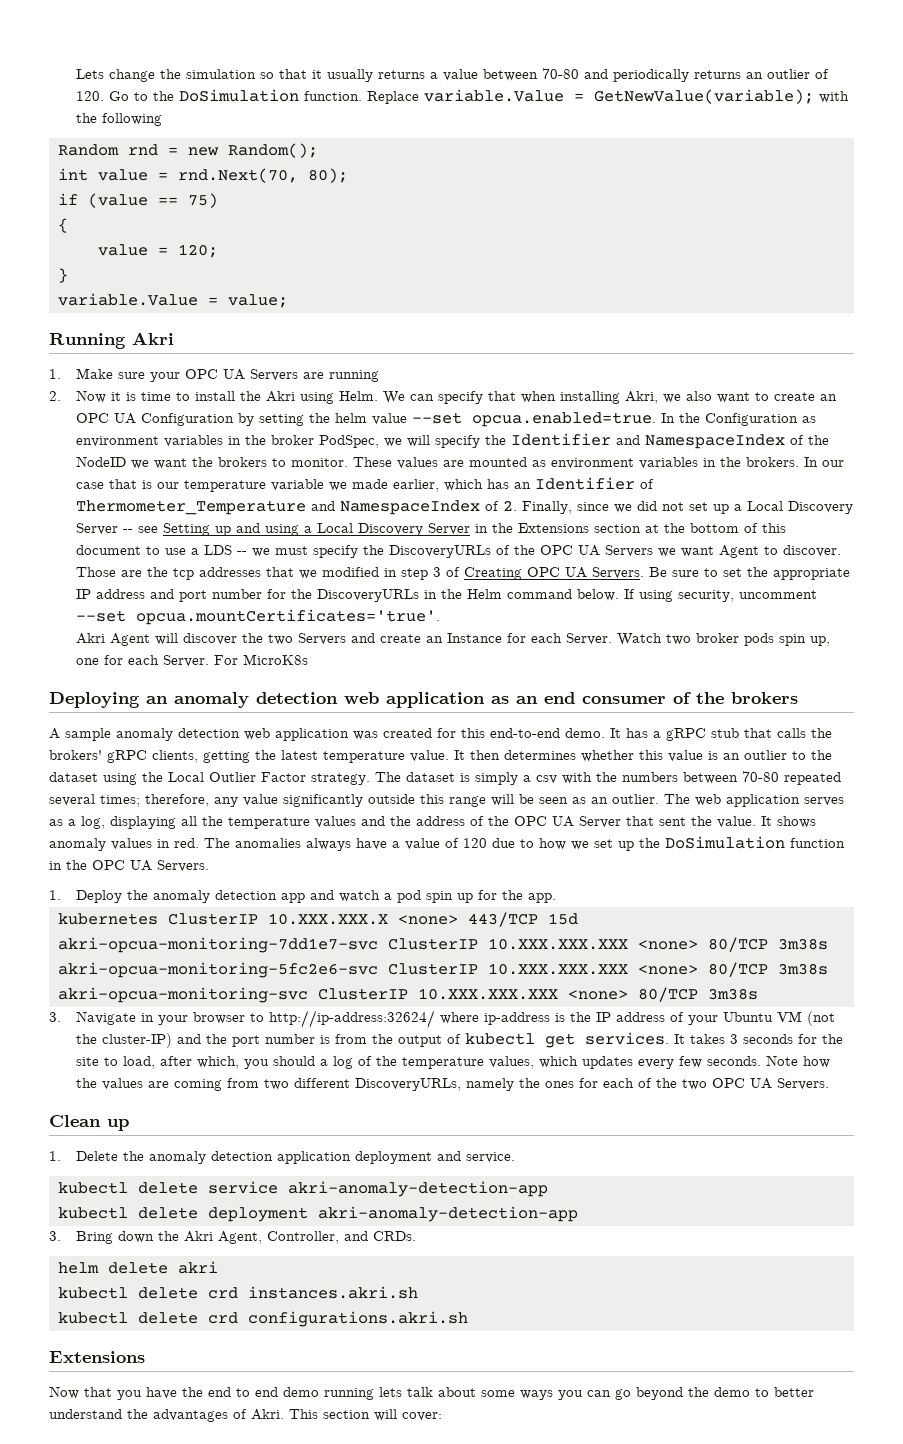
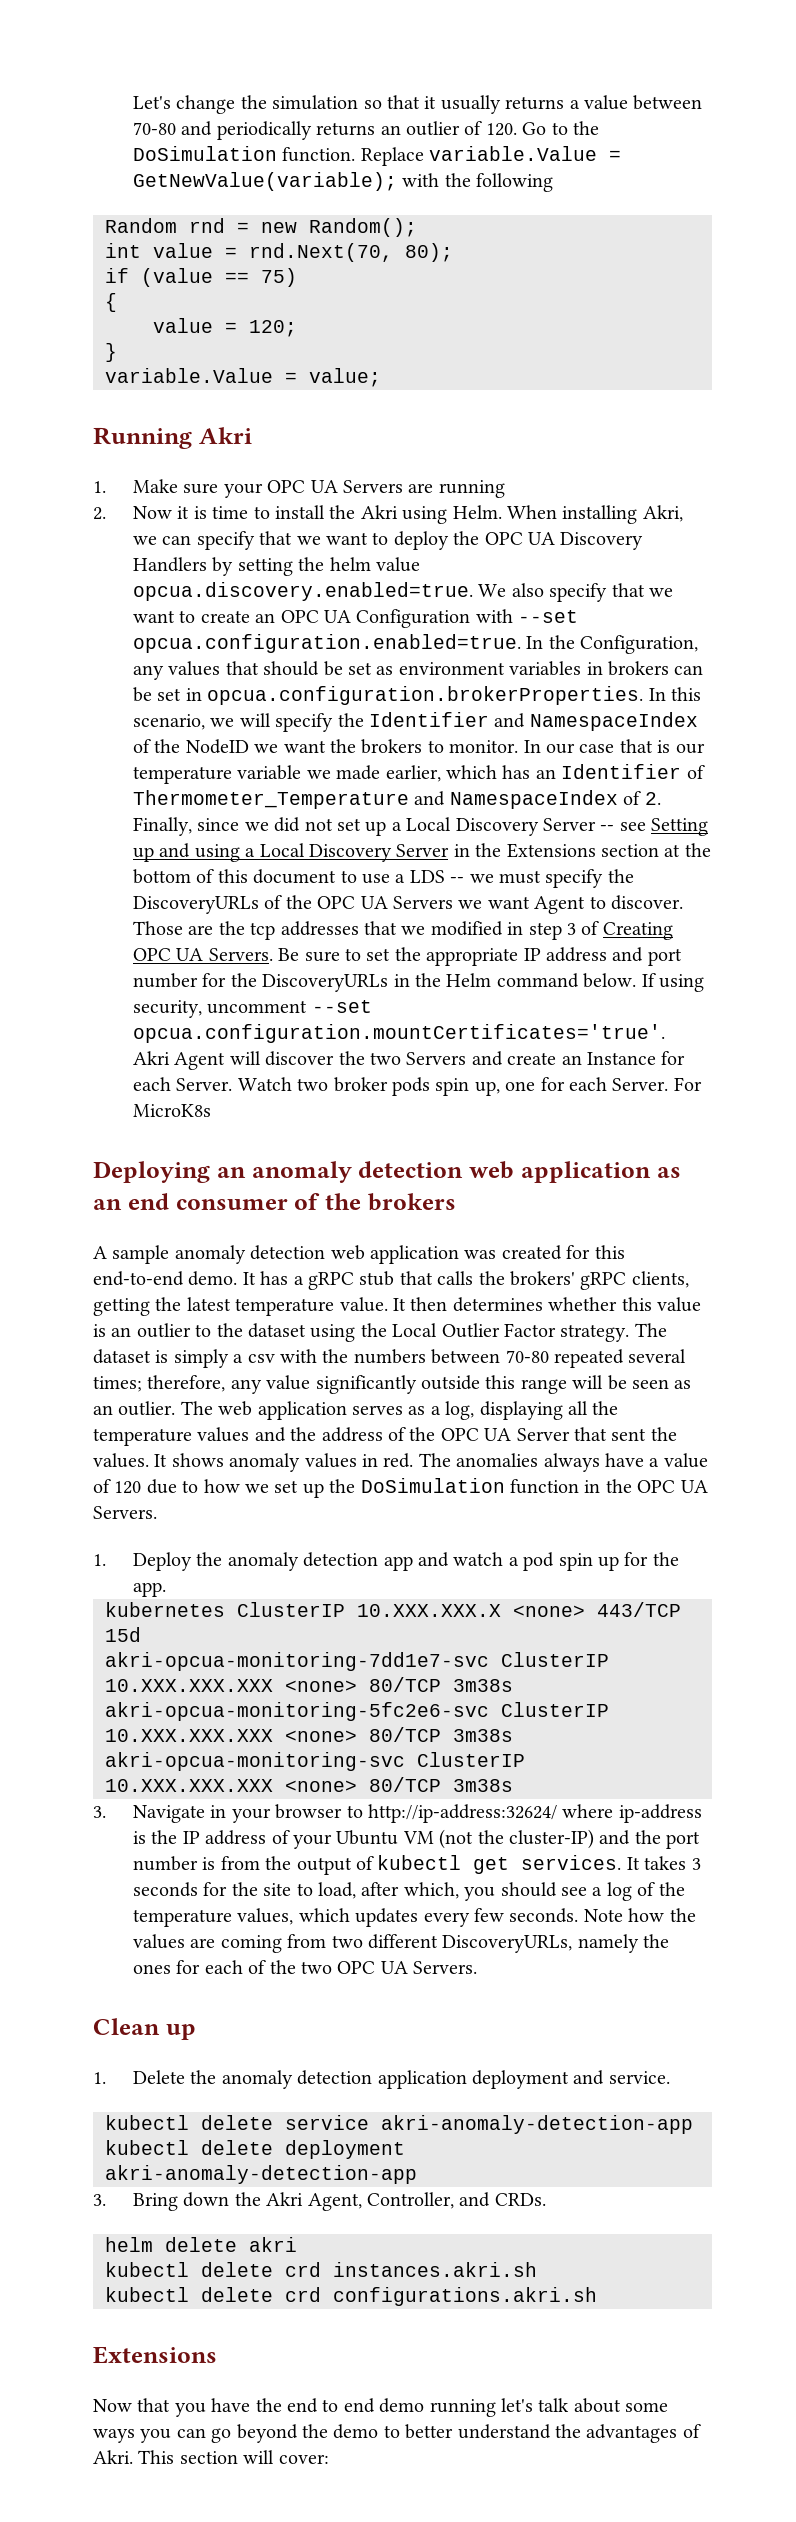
- Lets change the simulation so that it usually returns a value between 70-80 and periodically returns an outlier of 120. Go to the DoSimulation function.
+ Let's change the simulation so that it usually returns a value between 70-80 and periodically returns an outlier of 120. Go to the DoSimulation function.
- We can specify that when installing Akri, we also want to create an OPC UA Configuration by setting the helm value --set opcua.enabled=true. In the Configuration as environment variables in the broker PodSpec, we will specify the Identifier and NamespaceIndex of the NodeID we want the brokers to monitor.
+ When installing Akri, we can specify that we want to deploy the OPC UA Discovery Handlers by setting the helm value opcua.discovery.enabled=true. We also specify that we want to create an OPC UA Configuration with --set opcua.configuration.enabled=true. In the Configuration, any values that should be set as environment variables in brokers can be set in opcua.configuration.brokerProperties. In this scenario, we will specify the Identifier and NamespaceIndex of the NodeID we want the brokers to monitor.
- These values are mounted as environment variables in the brokers.
- If using security, uncomment --set opcua.mountCertificates='true'.
+ If using security, uncomment --set opcua.configuration.mountCertificates='true'.
- The web application serves as a log, displaying all the temperature values and the address of the OPC UA Server that sent the value.
+ The web application serves as a log, displaying all the temperature values and the address of the OPC UA Server that sent the values.
- It takes 3 seconds for the site to load, after which, you should a log of the temperature values, which updates every few seconds.
+ It takes 3 seconds for the site to load, after which, you should see a log of the temperature values, which updates every few seconds.
- Now that you have the end to end demo running lets talk about some ways you can go beyond the demo to better understand the advantages of Akri.
+ Now that you have the end to end demo running let's talk about some ways you can go beyond the demo to better understand the advantages of Akri.

